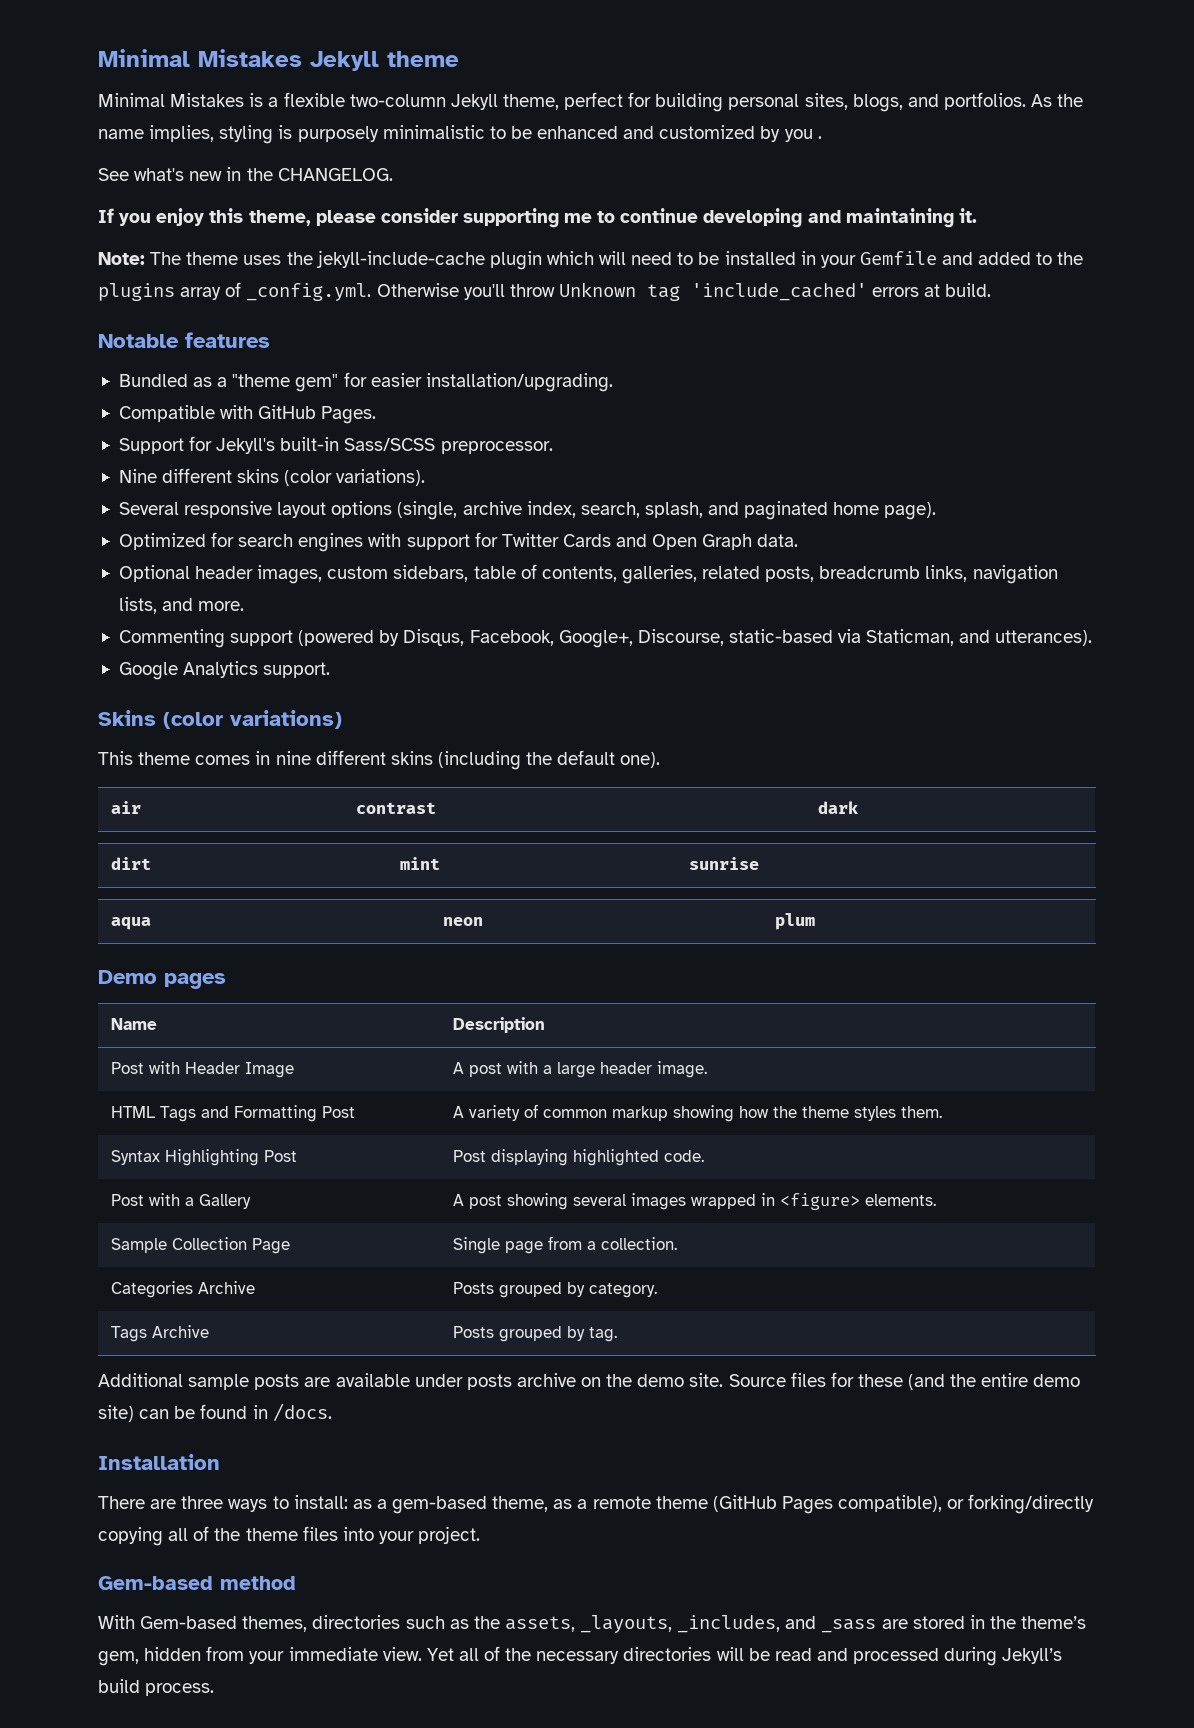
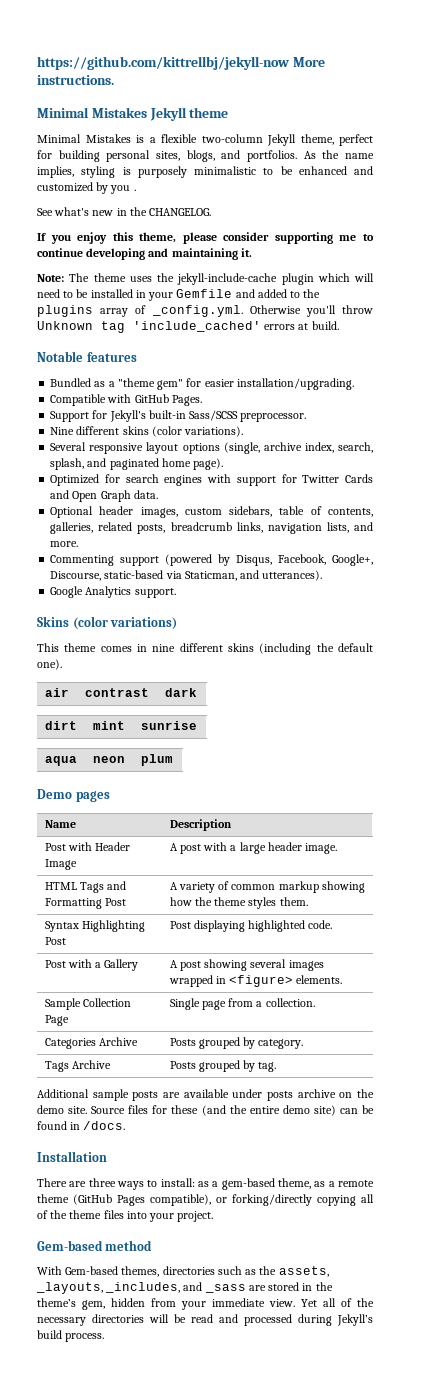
+ https://github.com/kittrellbj/jekyll-now More instructions.

